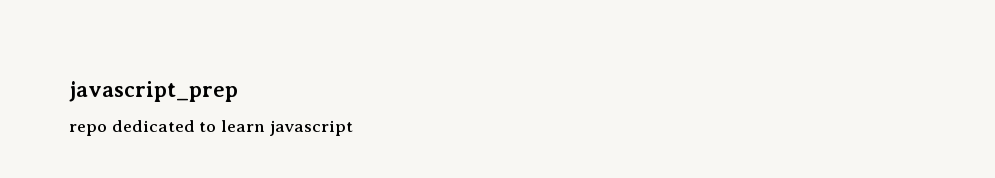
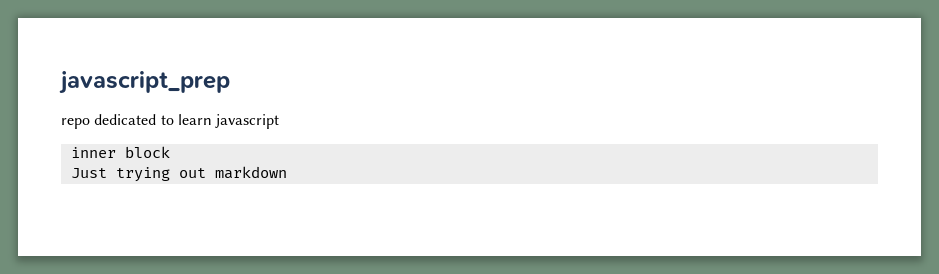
+ inner block
+ Just trying out markdown

